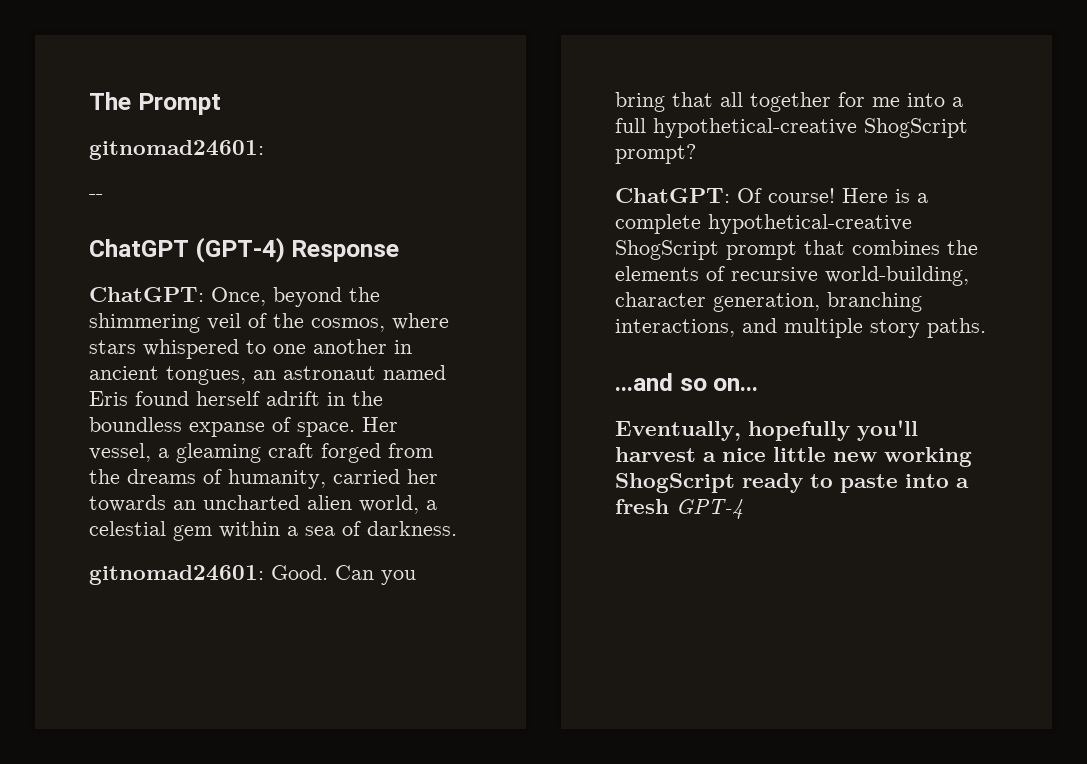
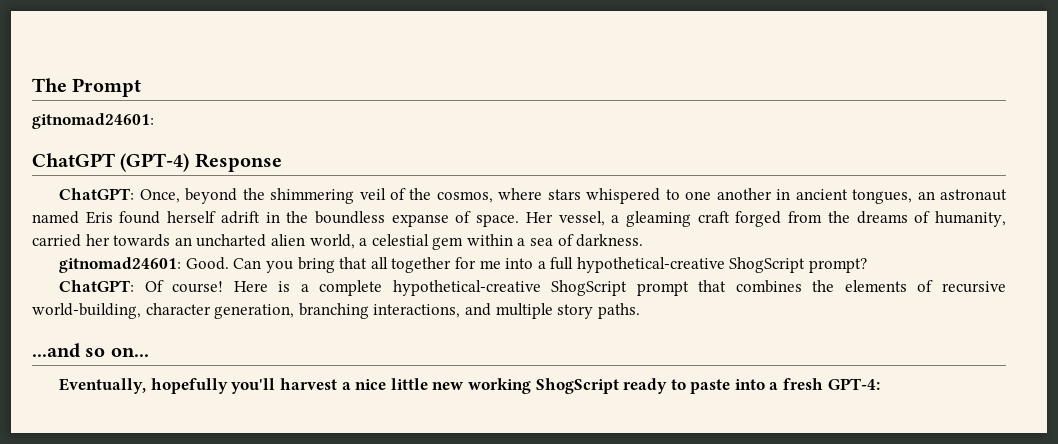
- --
- Eventually, hopefully you'll harvest a nice little new working ShogScript ready to paste into a fresh GPT-4
+ Eventually, hopefully you'll harvest a nice little new working ShogScript ready to paste into a fresh GPT-4:

